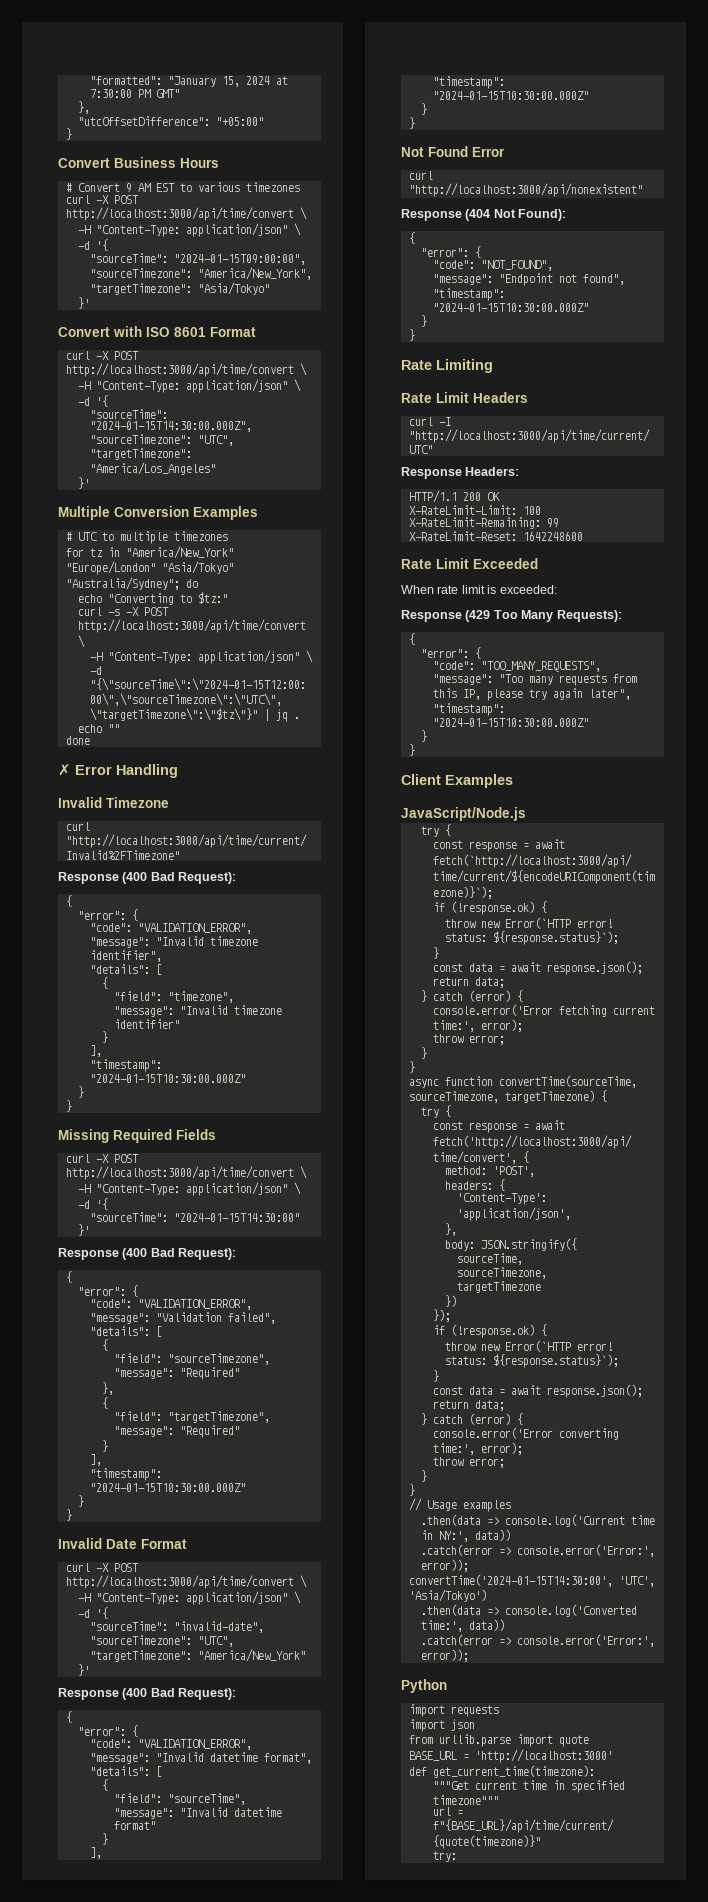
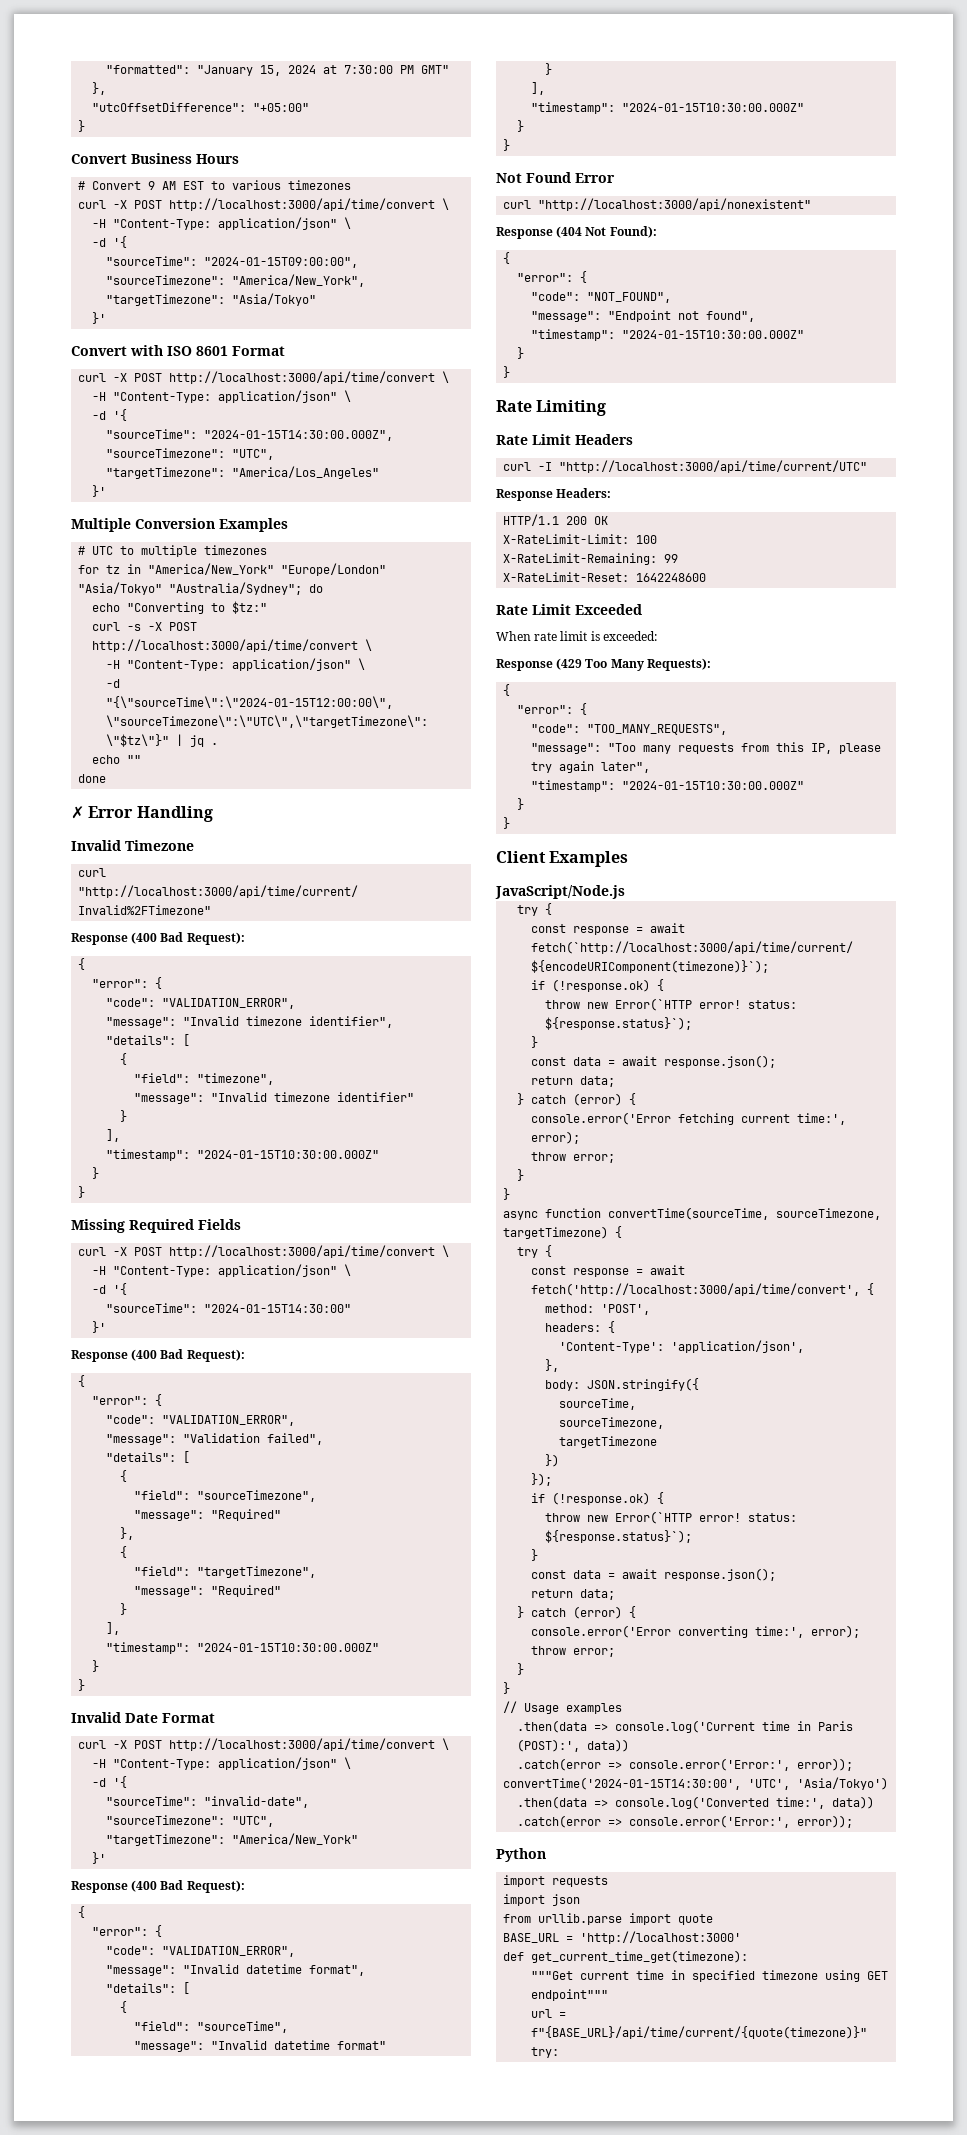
- .then(data => console.log('Current time in NY:', data))
+ .then(data => console.log('Current time in Paris (POST):', data))
- def get_current_time(timezone):
+ def get_current_time_get(timezone):
- """Get current time in specified timezone"""
+ """Get current time in specified timezone using GET endpoint"""

